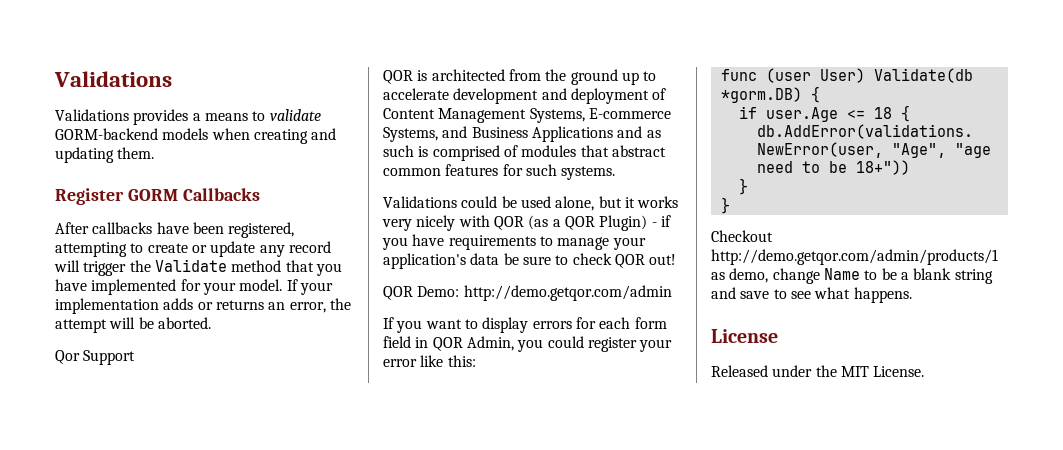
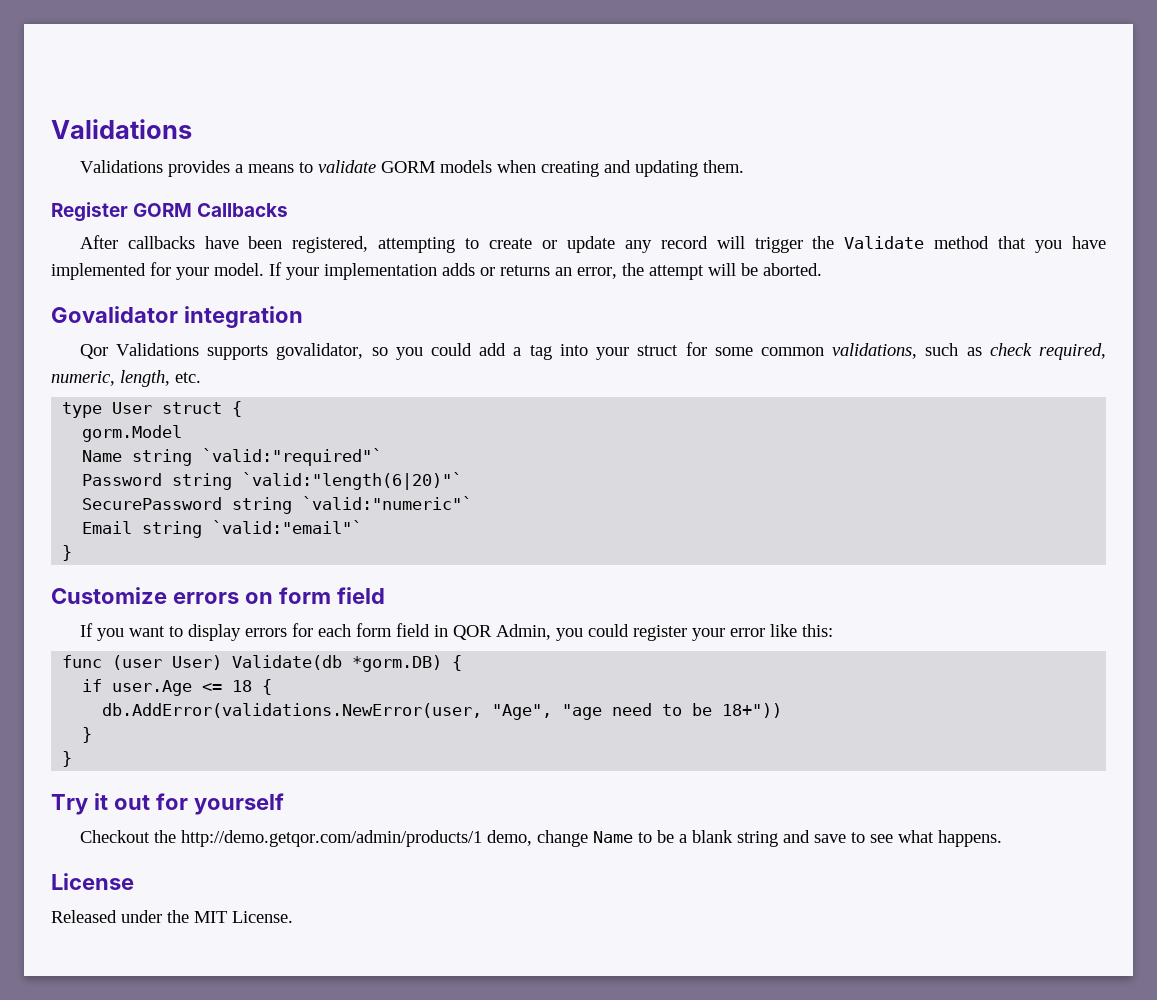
- Validations provides a means to validate GORM-backend models when creating and updating them.
+ Validations provides a means to validate GORM models when creating and updating them.
+ Govalidator integration
- Qor Support
- QOR is architected from the ground up to accelerate development and deployment of Content Management Systems, E-commerce Systems, and Business Applications and as such is comprised of modules that abstract common features for such systems.
- Validations could be used alone, but it works very nicely with QOR (as a QOR Plugin) - if you have requirements to manage your application's data be sure to check QOR out!
- QOR Demo: http://demo.getqor.com/admin
+ Qor Validations supports govalidator, so you could add a tag into your struct for some common validations, such as check required, numeric, length, etc.
+ type User struct {
+ gorm.Model
+ Name string `valid:"required"`
+ Password string `valid:"length(6|20)"`
+ SecurePassword string `valid:"numeric"`
+ Email string `valid:"email"`
+ }
+ Customize errors on form field
+ Try it out for yourself
- Checkout http://demo.getqor.com/admin/products/1 as demo, change Name to be a blank string and save to see what happens.
+ Checkout the http://demo.getqor.com/admin/products/1 demo, change Name to be a blank string and save to see what happens.

